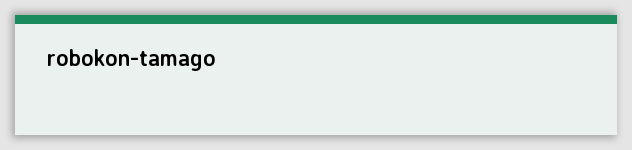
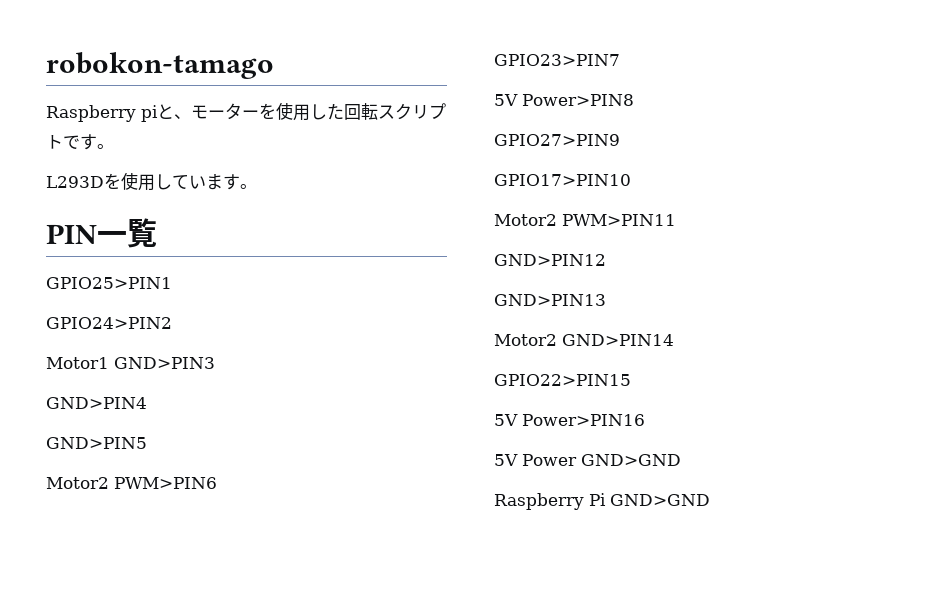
+ Raspberry piと、モーターを使用した回転スクリプトです。
+ L293Dを使用しています。
+ PIN一覧
+ GPIO25>PIN1
+ GPIO24>PIN2
+ Motor1 GND>PIN3
+ GND>PIN4
+ GND>PIN5
+ Motor2 PWM>PIN6
+ GPIO23>PIN7
+ 5V Power>PIN8
+ GPIO27>PIN9
+ GPIO17>PIN10
+ Motor2 PWM>PIN11
+ GND>PIN12
+ GND>PIN13
+ Motor2 GND>PIN14
+ GPIO22>PIN15
+ 5V Power>PIN16
+ 5V Power GND>GND
+ Raspberry Pi GND>GND

